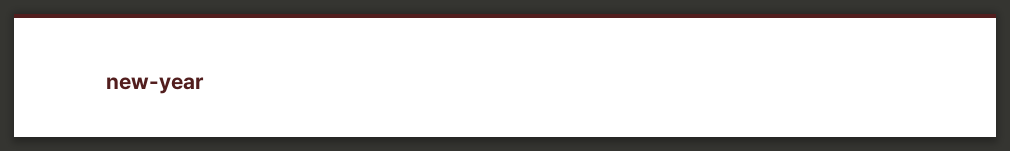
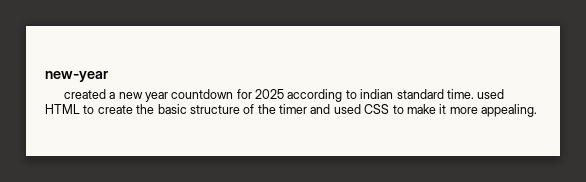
+ created a new year countdown for 2025 according to indian standard time. used HTML to create the basic structure of the timer and used CSS to make it more appealing.

